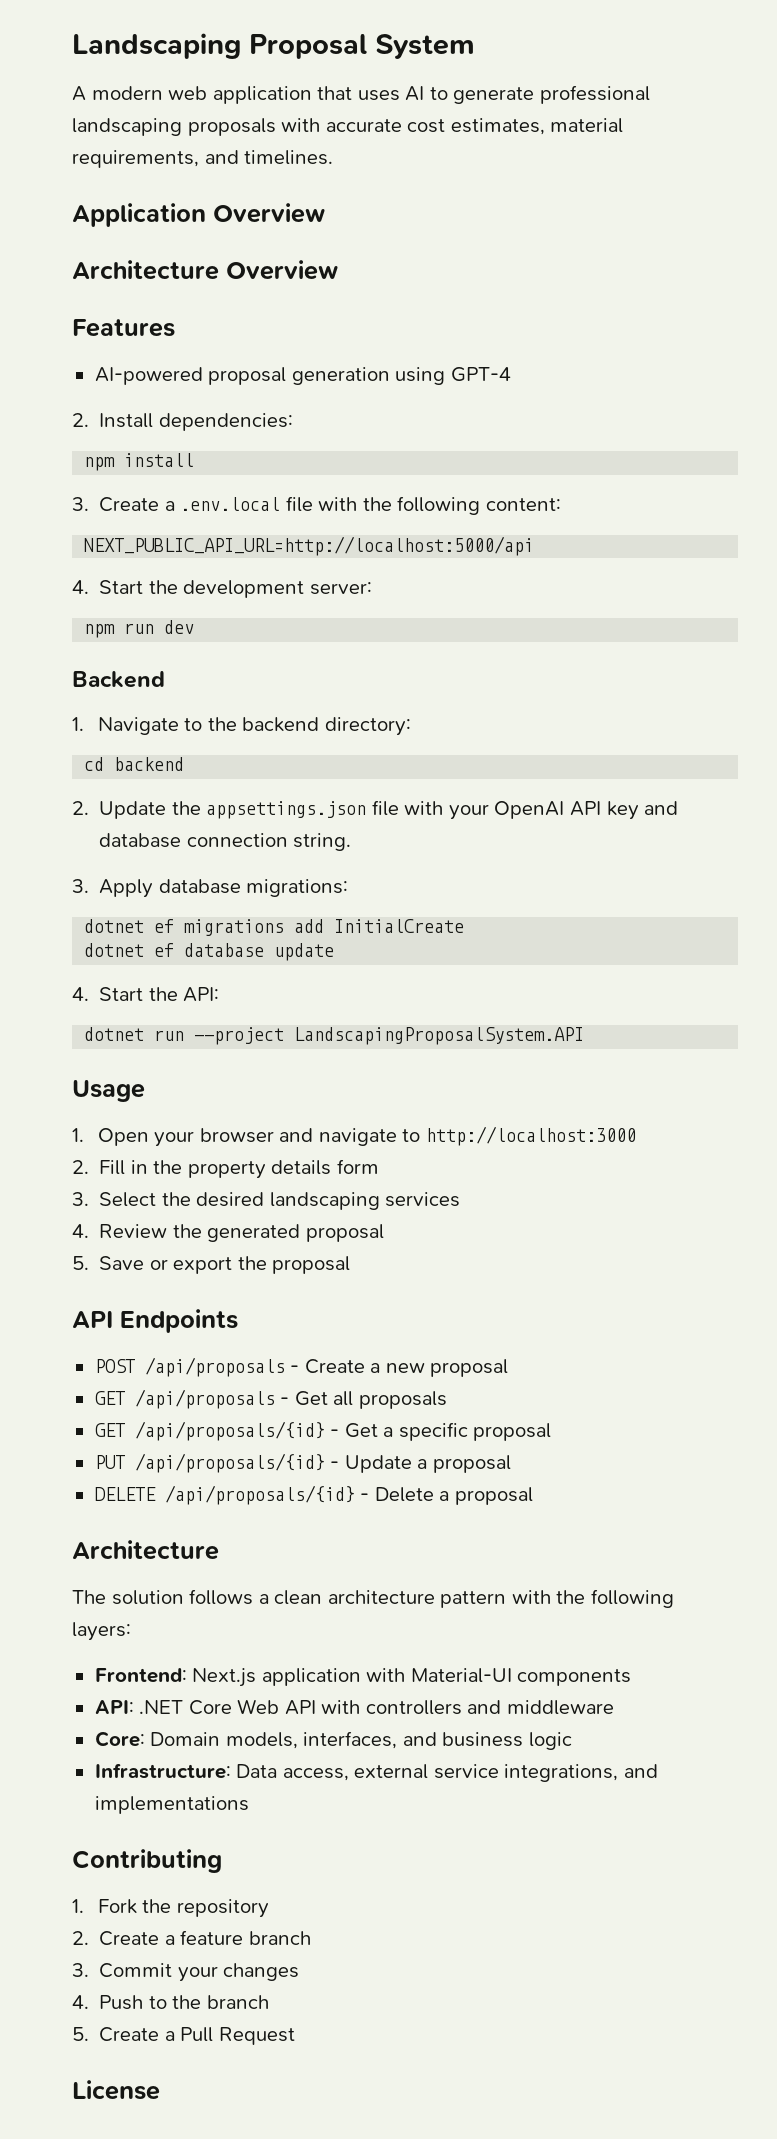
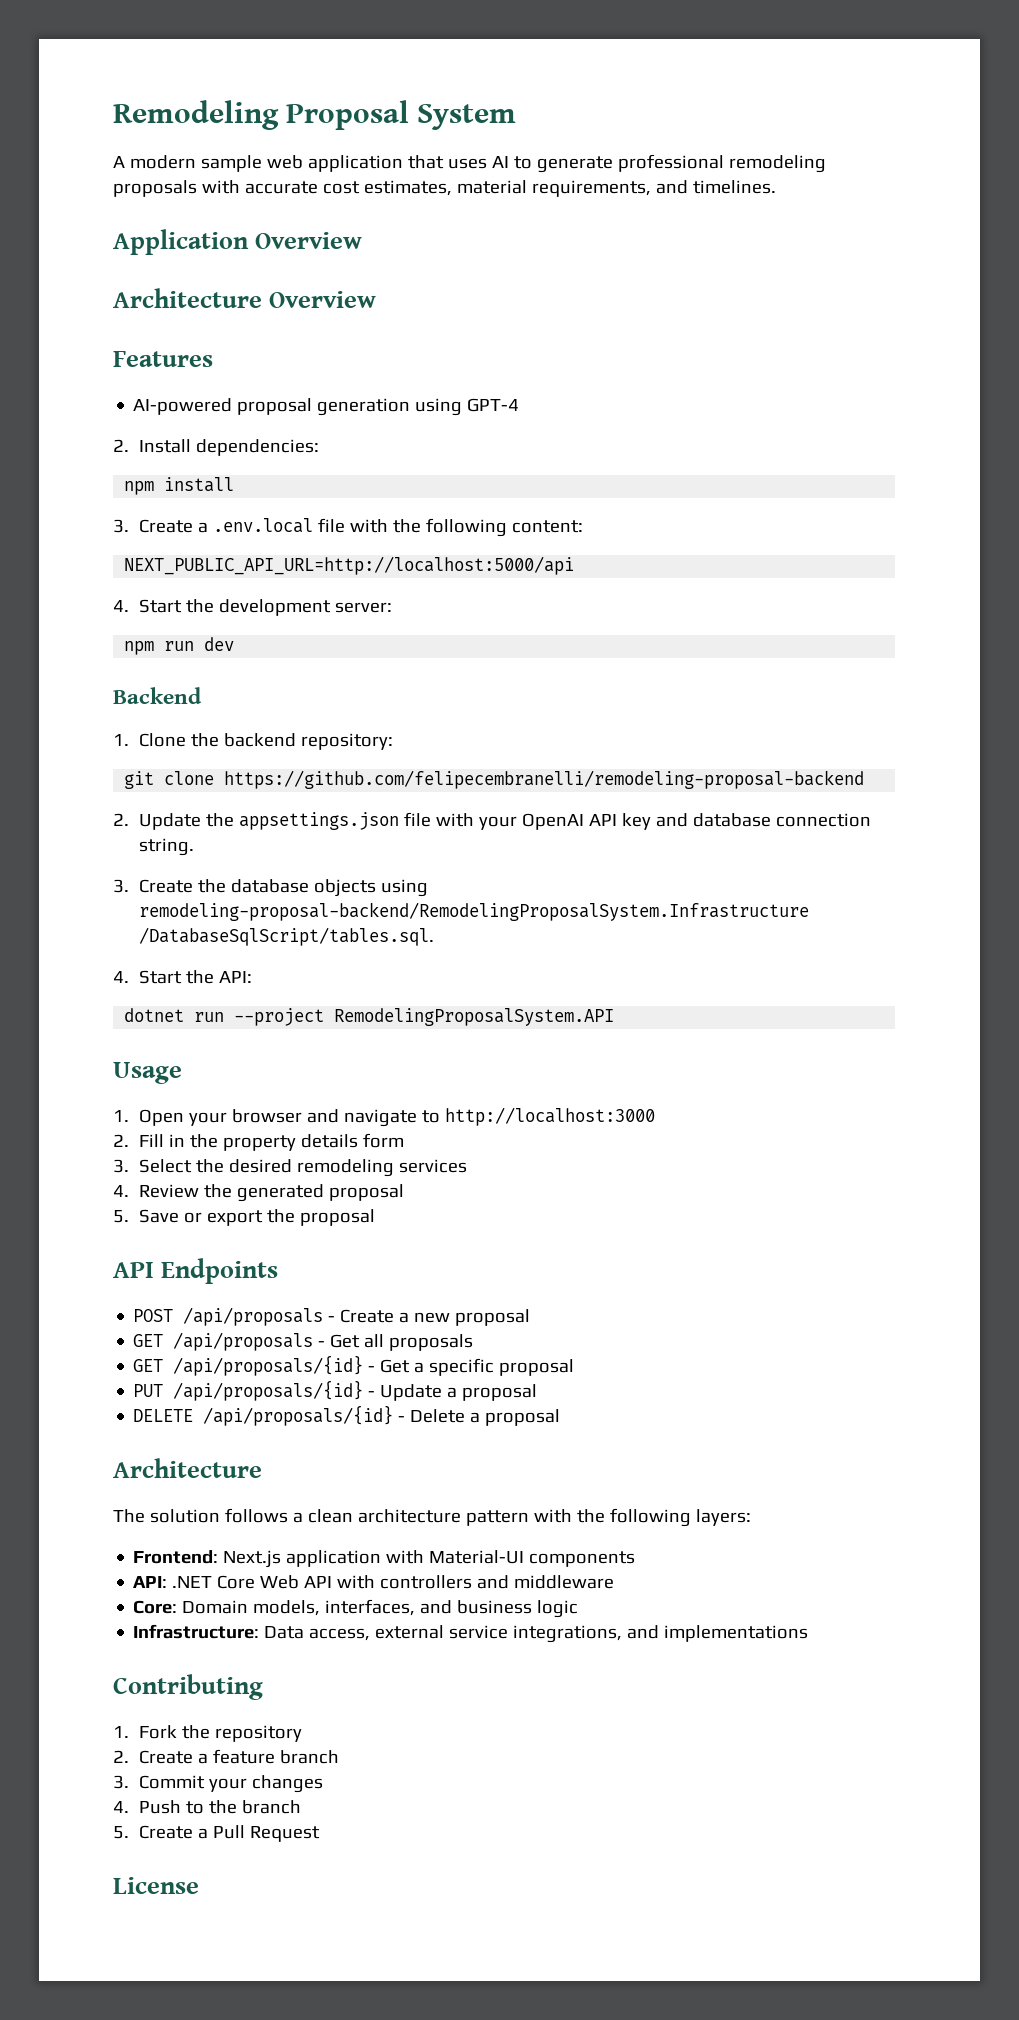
- Landscaping Proposal System
+ Remodeling Proposal System
- A modern web application that uses AI to generate professional landscaping proposals with accurate cost estimates, material requirements, and timelines.
+ A modern sample web application that uses AI to generate professional remodeling proposals with accurate cost estimates, material requirements, and timelines.
- 1. Navigate to the backend directory:
- cd backend
+ 1. Clone the backend repository:
+ git clone https://github.com/felipecembranelli/remodeling-proposal-backend
- 3. Apply database migrations:
- dotnet ef migrations add InitialCreate
- dotnet ef database update
+ 3. Create the database objects using remodeling-proposal-backend/RemodelingProposalSystem.Infrastructure /DatabaseSqlScript/tables.sql.
- dotnet run --project LandscapingProposalSystem.API
+ dotnet run --project RemodelingProposalSystem.API
- 3. Select the desired landscaping services
+ 3. Select the desired remodeling services

